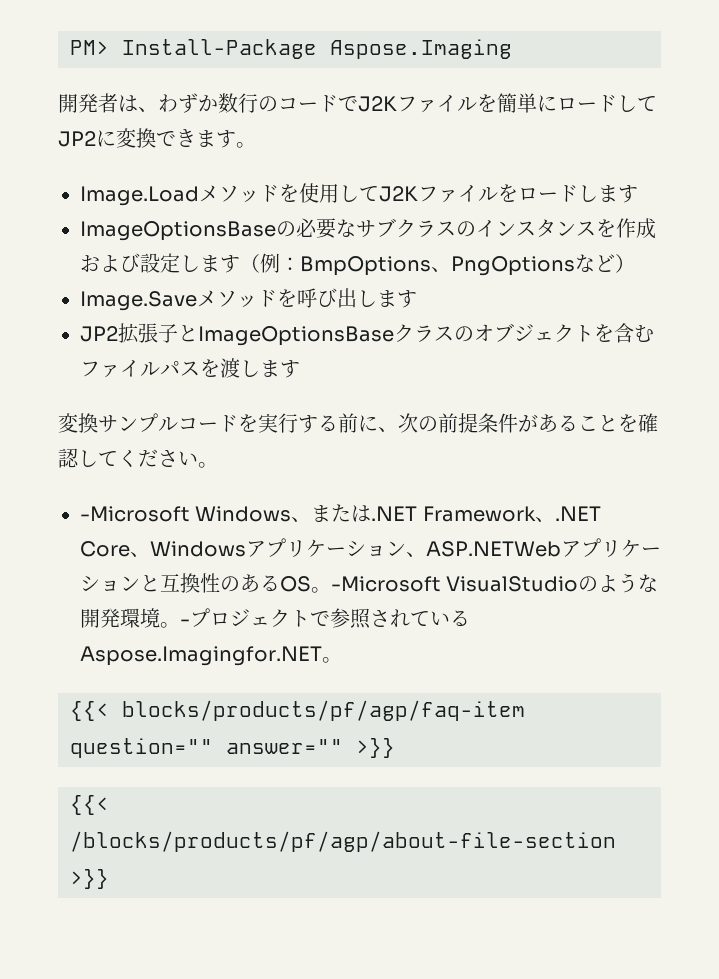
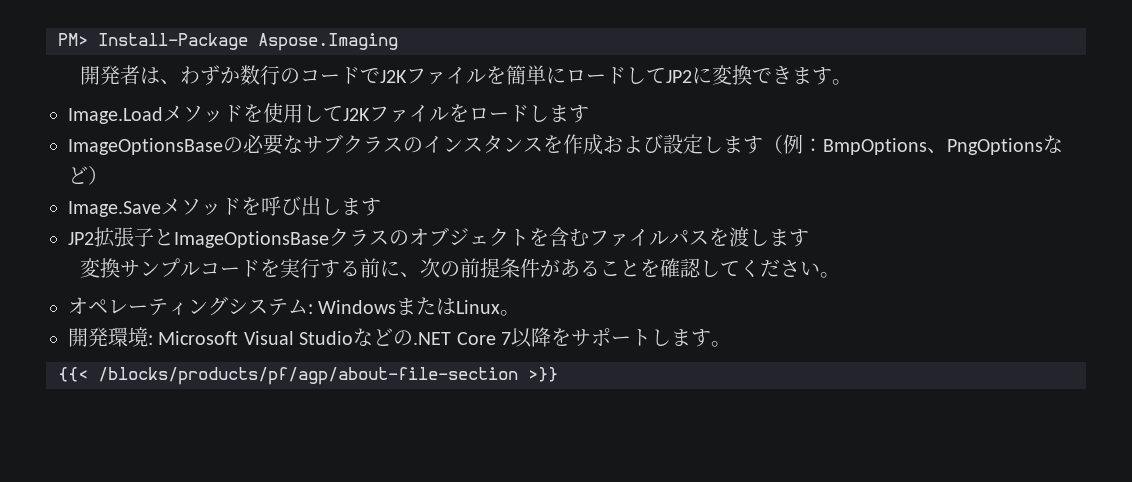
- -Microsoft Windows、または.NET Framework、.NET Core、Windowsアプリケーション、ASP.NETWebアプリケーションと互換性のあるOS。-Microsoft VisualStudioのような開発環境。-プロジェクトで参照されているAspose.Imagingfor.NET。
- {{< blocks/products/pf/agp/faq-item question="" answer="" >}}
+ オペレーティングシステム: WindowsまたはLinux。
+ 開発環境: Microsoft Visual Studioなどの.NET Core 7以降をサポートします。

